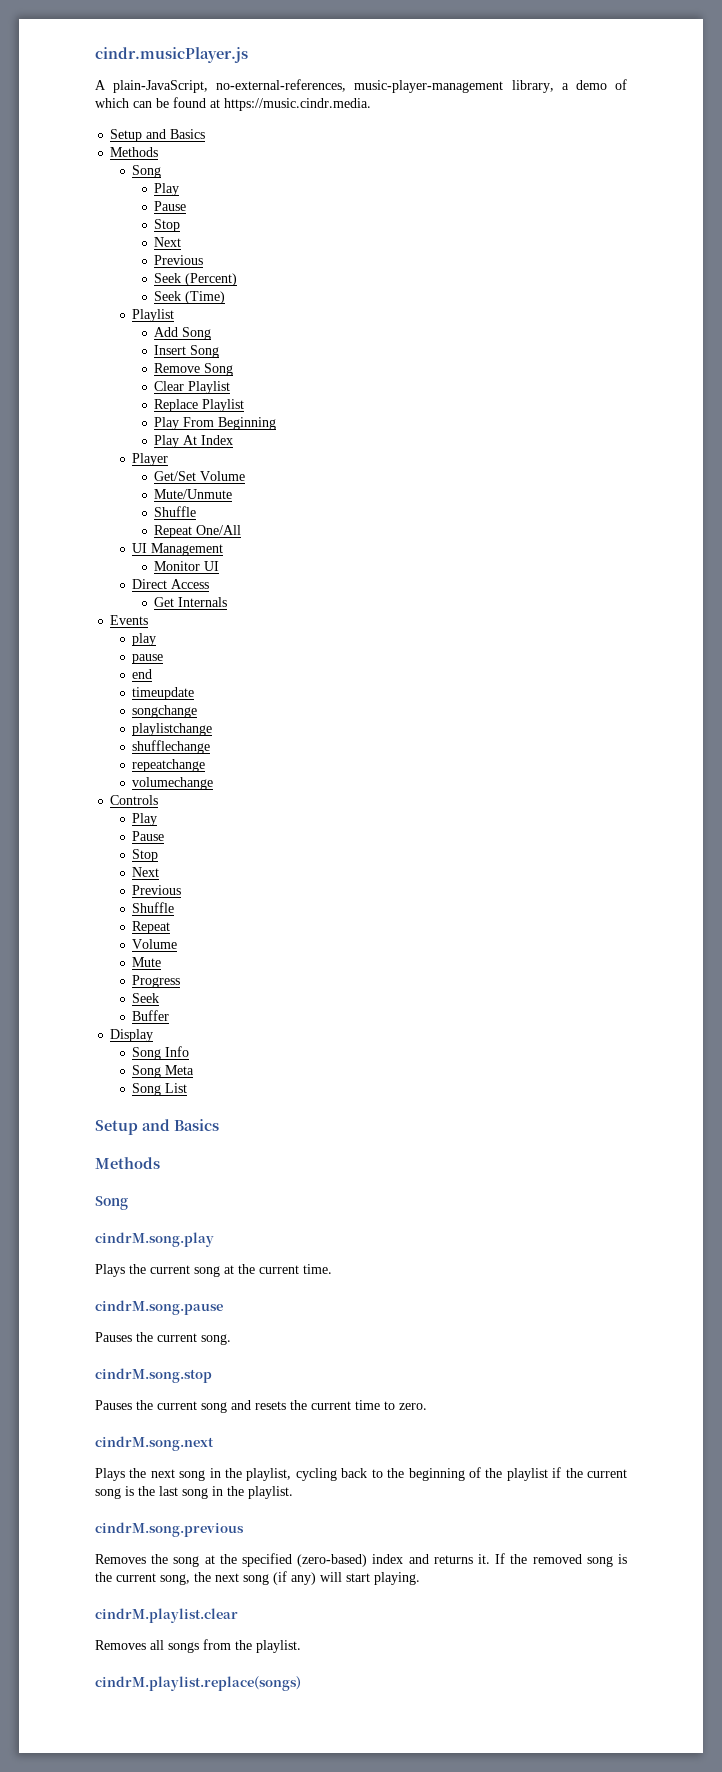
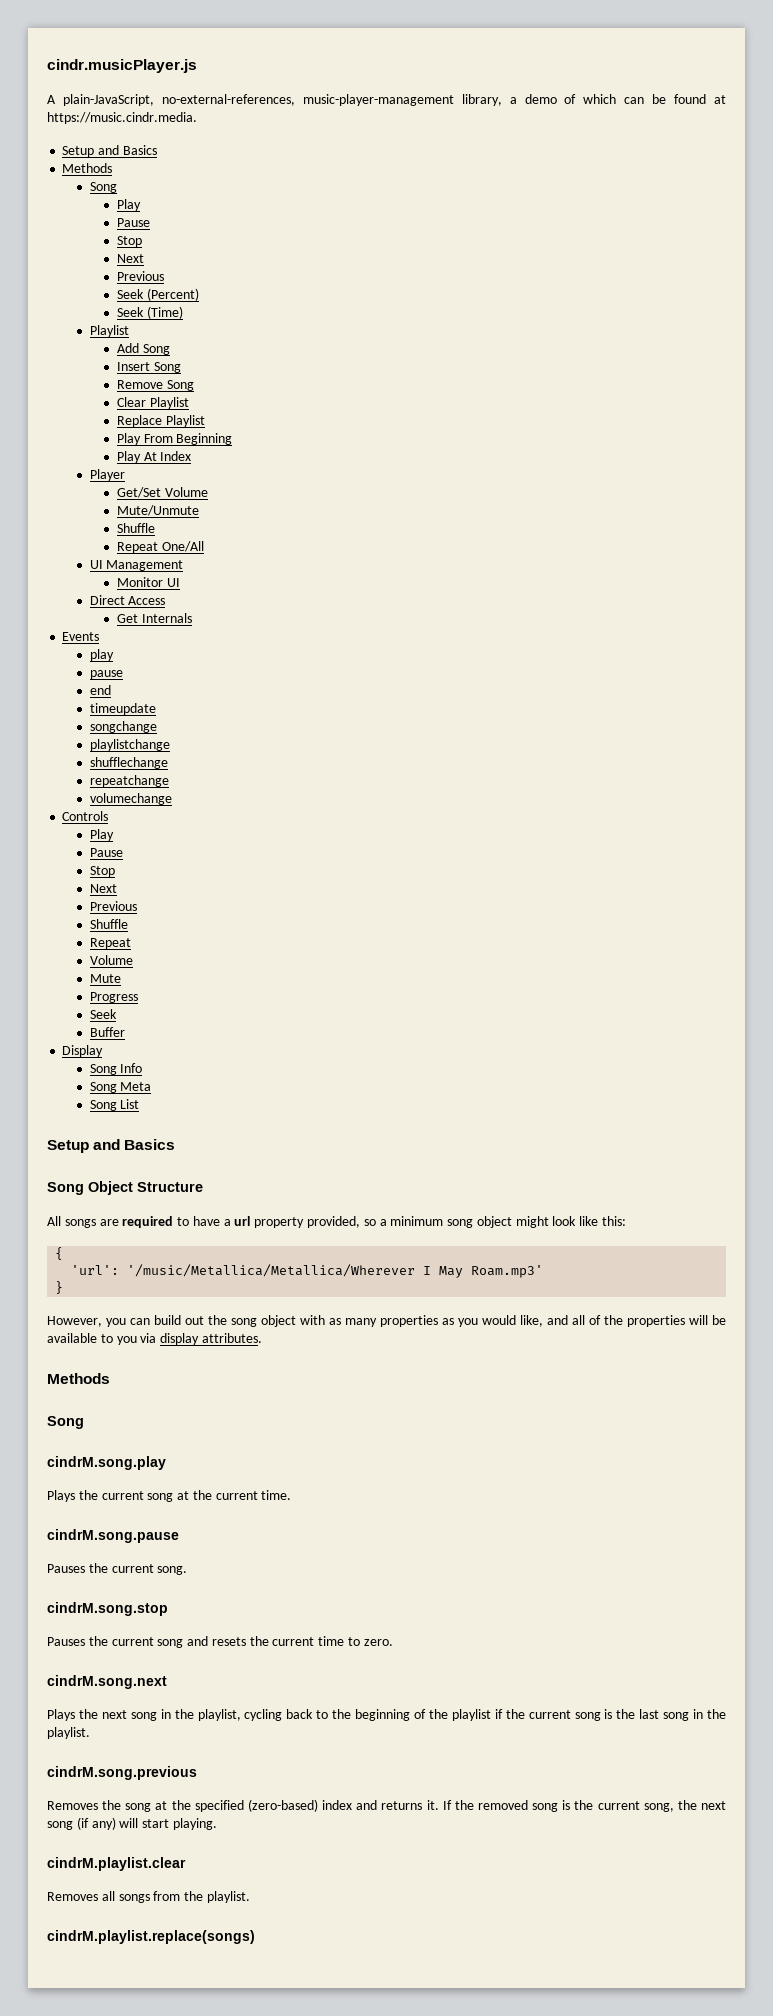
+ Song Object Structure
+ All songs are required to have a url property provided, so a minimum song object might look like this:
+ {
+ 'url': '/music/Metallica/Metallica/Wherever I May Roam.mp3'
+ }
+ However, you can build out the song object with as many properties as you would like, and all of the properties will be available to you via display attributes.

